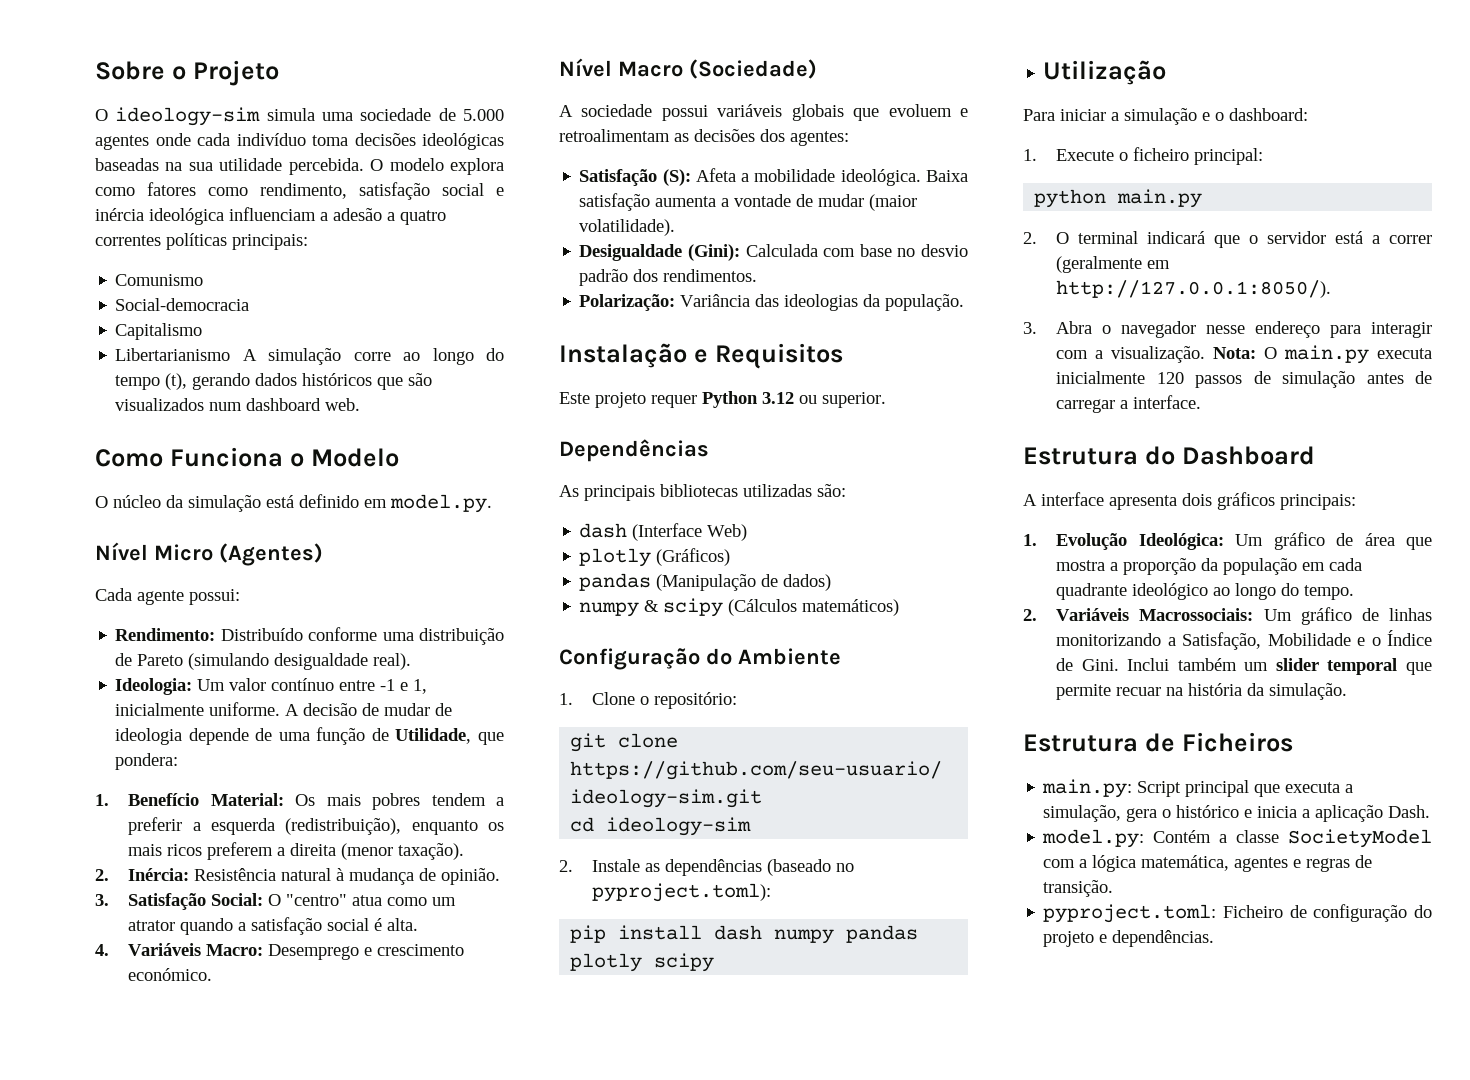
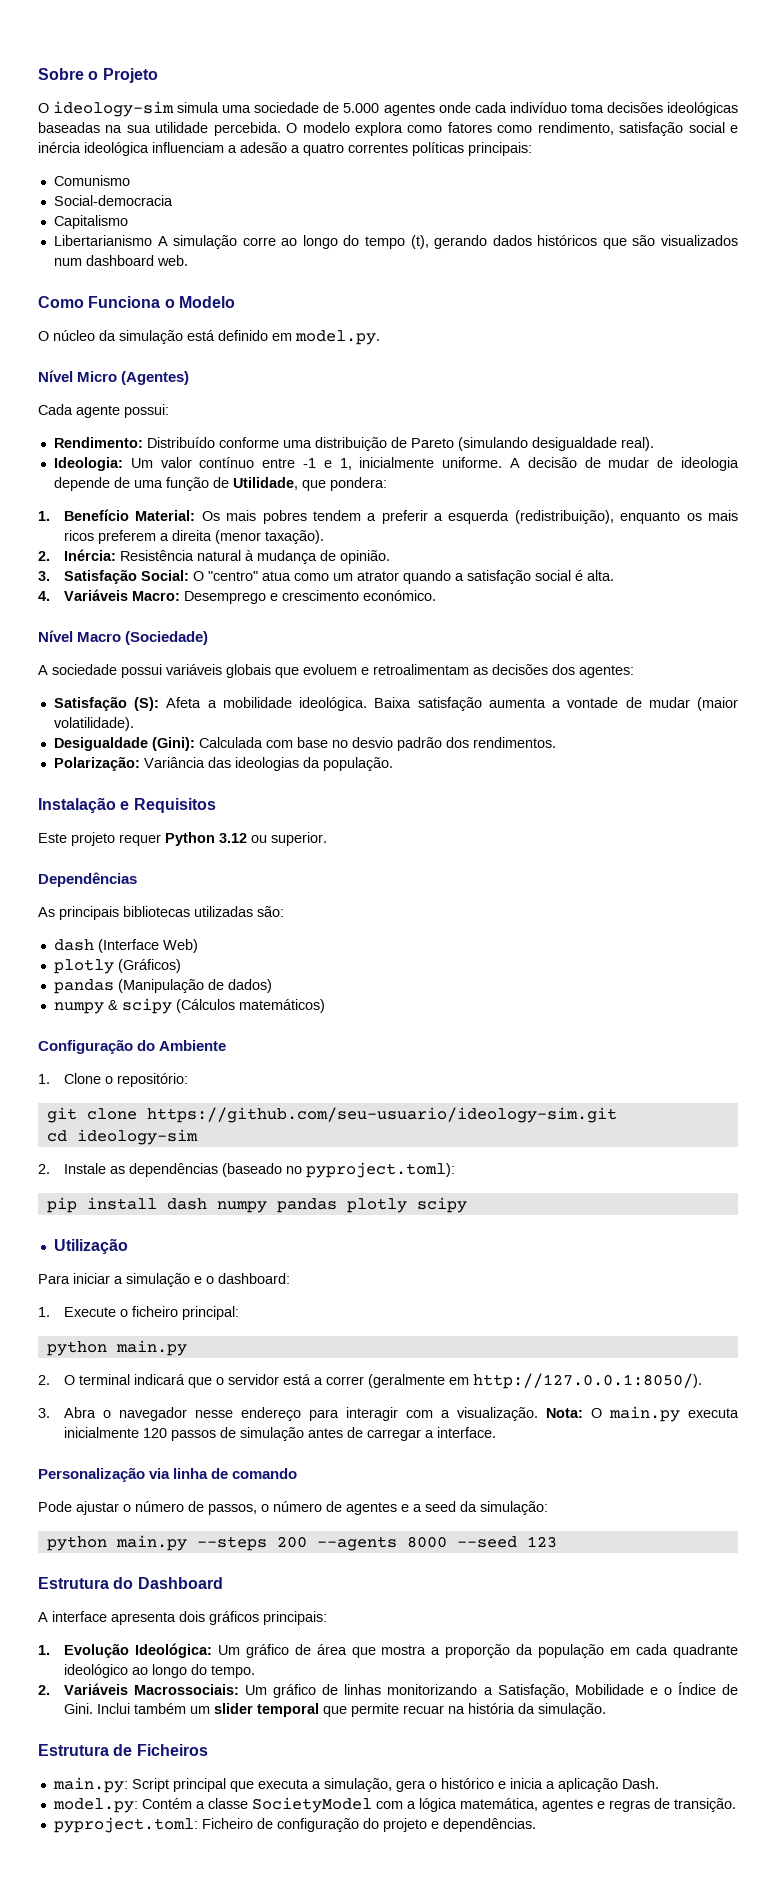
+ Personalização via linha de comando
+ Pode ajustar o número de passos, o número de agentes e a seed da simulação:
+ python main.py --steps 200 --agents 8000 --seed 123

